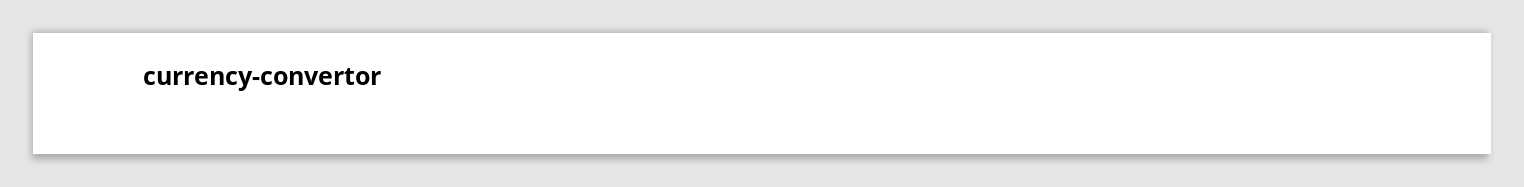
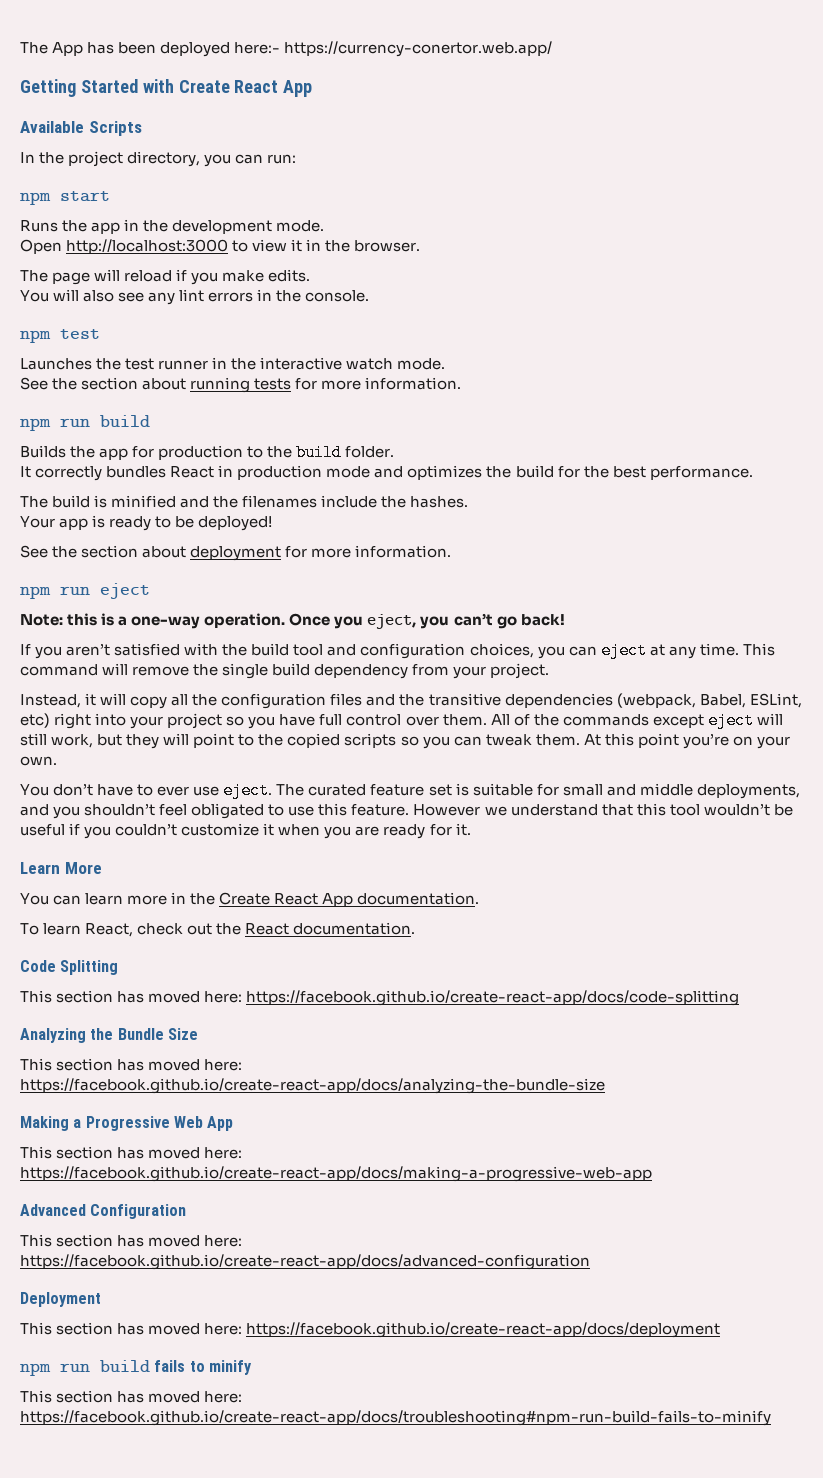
- currency-convertor
+ The App has been deployed here:- https://currency-conertor.web.app/
+ Getting Started with Create React App
+ Available Scripts
+ In the project directory, you can run:
+ npm start
+ Runs the app in the development mode.
+ Open http://localhost:3000 to view it in the browser.
+ The page will reload if you make edits.
+ You will also see any lint errors in the console.
+ npm test
+ Launches the test runner in the interactive watch mode.
+ See the section about running tests for more information.
+ npm run build
+ Builds the app for production to the build folder.
+ It correctly bundles React in production mode and optimizes the build for the best performance.
+ The build is minified and the filenames include the hashes.
+ Your app is ready to be deployed!
+ See the section about deployment for more information.
+ npm run eject
+ Note: this is a one-way operation. Once you eject, you can’t go back!
+ If you aren’t satisfied with the build tool and configuration choices, you can eject at any time. This command will remove the single build dependency from your project.
+ Instead, it will copy all the configuration files and the transitive dependencies (webpack, Babel, ESLint, etc) right into your project so you have full control over them. All of the commands except eject will still work, but they will point to the copied scripts so you can tweak them. At this point you’re on your own.
+ You don’t have to ever use eject. The curated feature set is suitable for small and middle deployments, and you shouldn’t feel obligated to use this feature. However we understand that this tool wouldn’t be useful if you couldn’t customize it when you are ready for it.
+ Learn More
+ You can learn more in the Create React App documentation.
+ To learn React, check out the React documentation.
+ Code Splitting
+ This section has moved here: https://facebook.github.io/create-react-app/docs/code-splitting
+ Analyzing the Bundle Size
+ This section has moved here: https://facebook.github.io/create-react-app/docs/analyzing-the-bundle-size
+ Making a Progressive Web App
+ This section has moved here: https://facebook.github.io/create-react-app/docs/making-a-progressive-web-app
+ Advanced Configuration
+ This section has moved here: https://facebook.github.io/create-react-app/docs/advanced-configuration
+ Deployment
+ This section has moved here: https://facebook.github.io/create-react-app/docs/deployment
+ npm run build fails to minify
+ This section has moved here: https://facebook.github.io/create-react-app/docs/troubleshooting#npm-run-build-fails-to-minify

